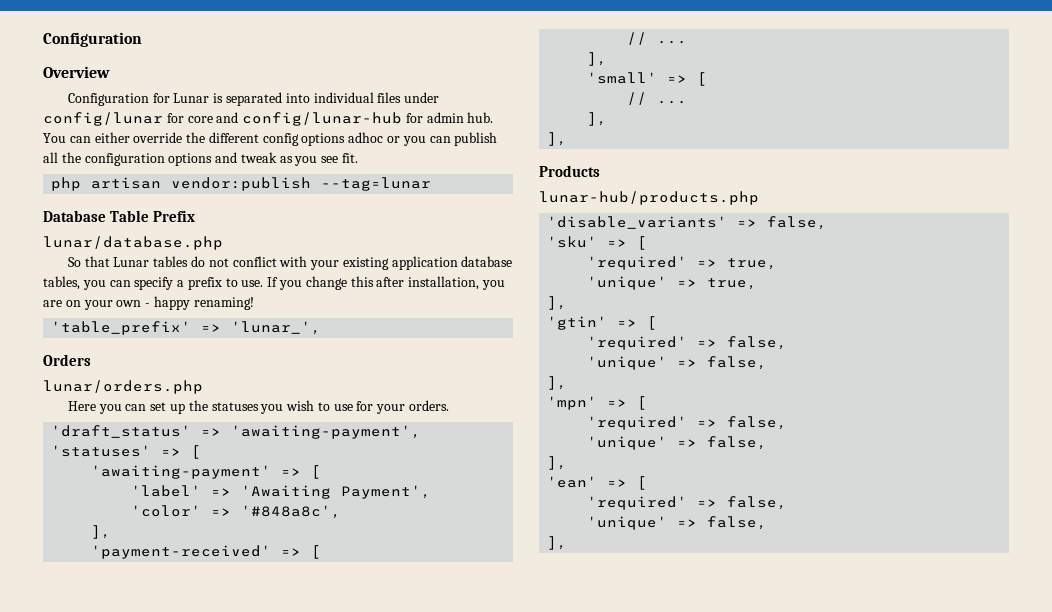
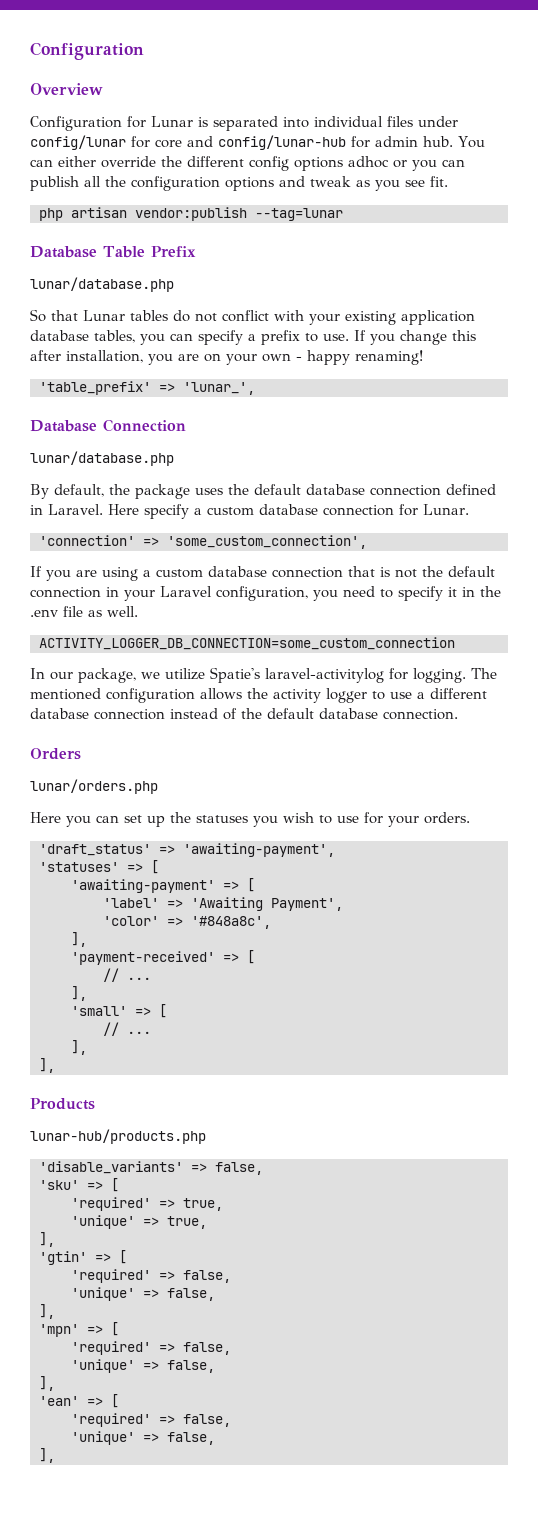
+ Database Connection
+ lunar/database.php
+ By default, the package uses the default database connection defined in Laravel. Here specify a custom database connection for Lunar.
+ 'connection' => 'some_custom_connection',
+ If you are using a custom database connection that is not the default connection in your Laravel configuration, you need to specify it in the .env file as well.
+ ACTIVITY_LOGGER_DB_CONNECTION=some_custom_connection
+ In our package, we utilize Spatie's laravel-activitylog for logging. The mentioned configuration allows the activity logger to use a different database connection instead of the default database connection.

